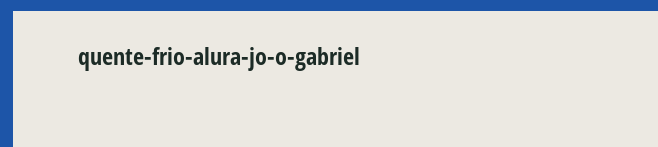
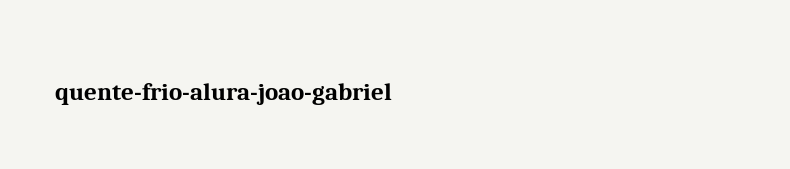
- quente-frio-alura-jo-o-gabriel
+ quente-frio-alura-joao-gabriel

